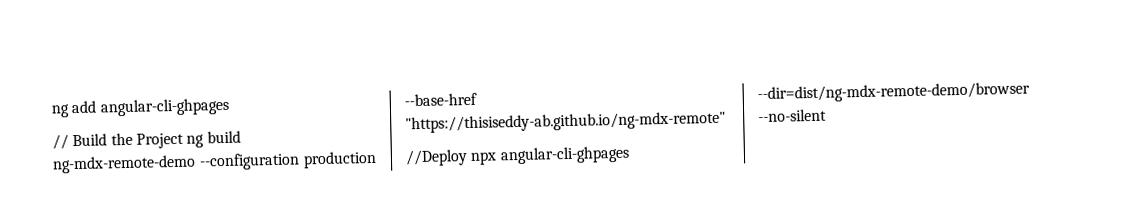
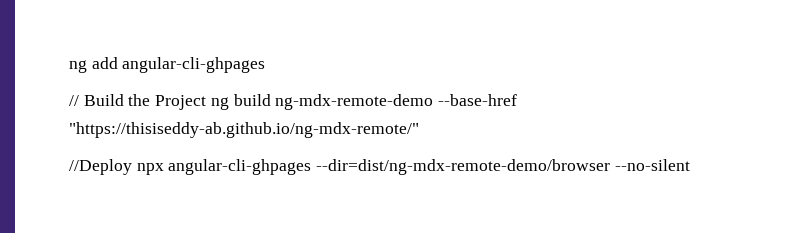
- // Build the Project ng build ng-mdx-remote-demo --configuration production --base-href "https://thisiseddy-ab.github.io/ng-mdx-remote"
+ // Build the Project ng build ng-mdx-remote-demo --base-href "https://thisiseddy-ab.github.io/ng-mdx-remote/"

